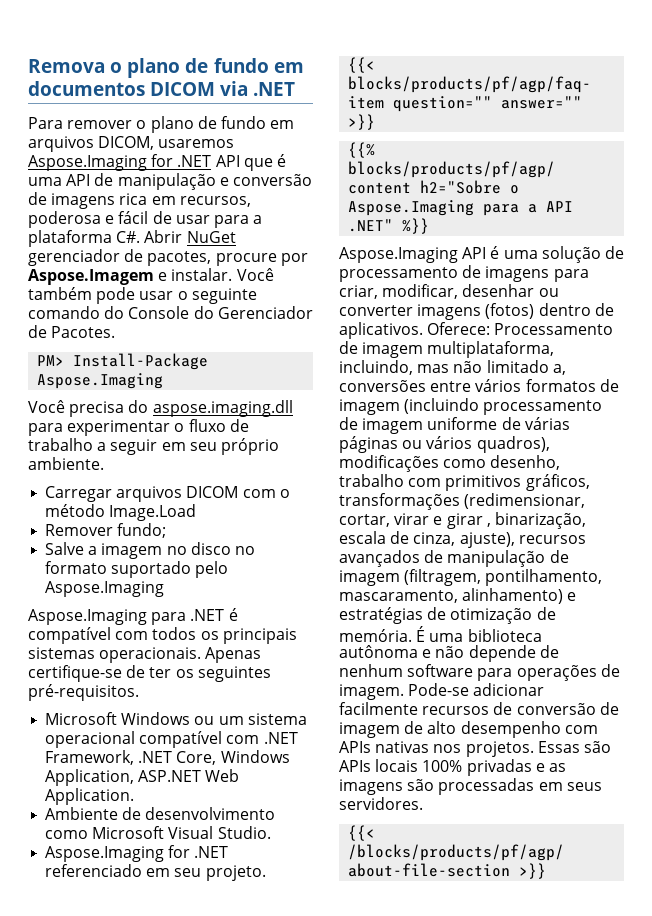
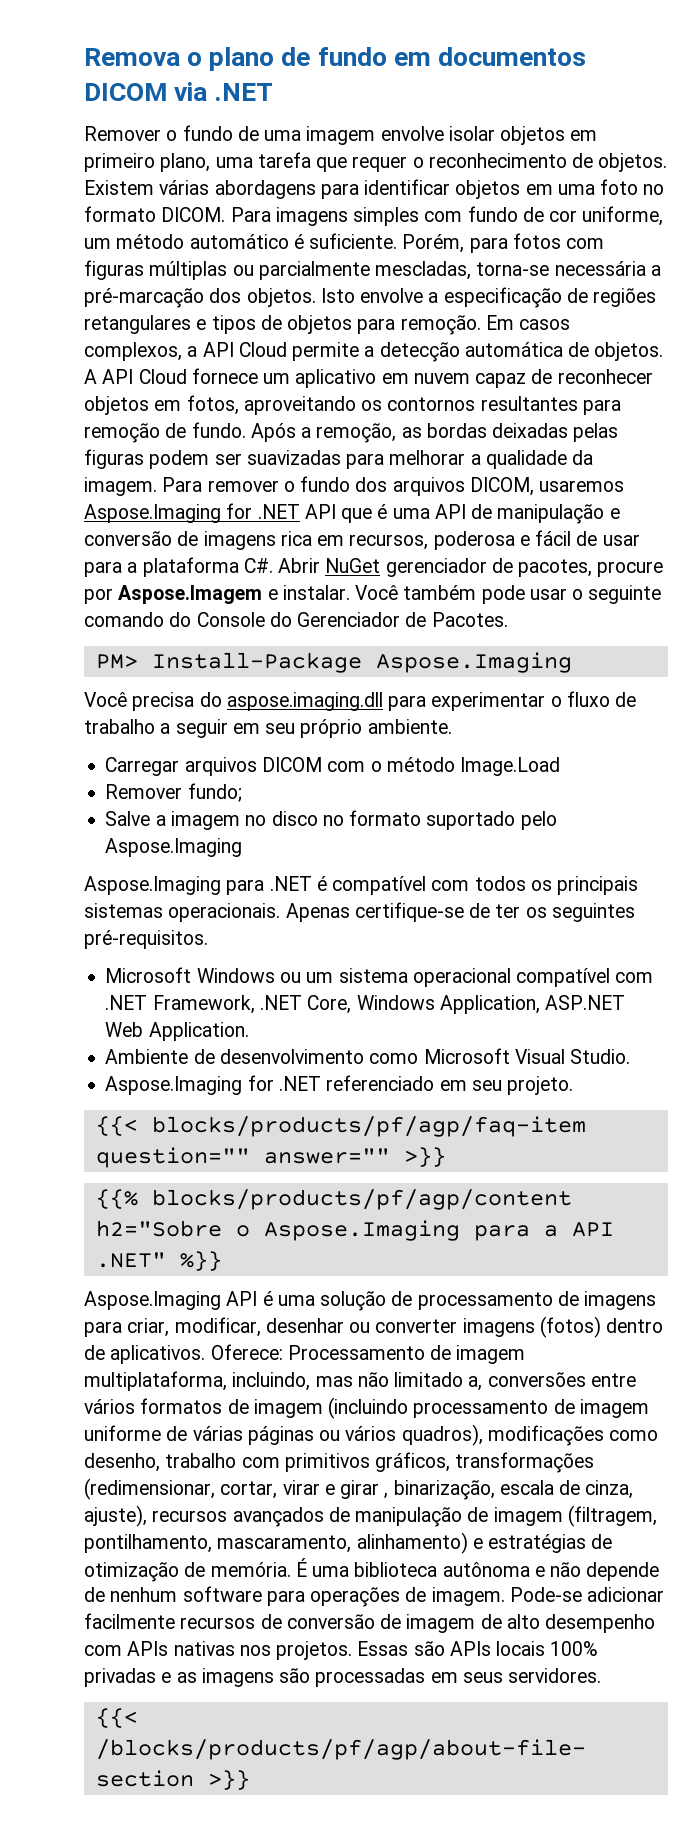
- Para remover o plano de fundo em arquivos DICOM, usaremos Aspose.Imaging for .NET API que é uma API de manipulação e conversão de imagens rica em recursos, poderosa e fácil de usar para a plataforma C#. Abrir NuGet gerenciador de pacotes, procure por Aspose.Imagem e instalar.
+ Remover o fundo de uma imagem envolve isolar objetos em primeiro plano, uma tarefa que requer o reconhecimento de objetos. Existem várias abordagens para identificar objetos em uma foto no formato DICOM. Para imagens simples com fundo de cor uniforme, um método automático é suficiente. Porém, para fotos com figuras múltiplas ou parcialmente mescladas, torna-se necessária a pré-marcação dos objetos. Isto envolve a especificação de regiões retangulares e tipos de objetos para remoção. Em casos complexos, a API Cloud permite a detecção automática de objetos. A API Cloud fornece um aplicativo em nuvem capaz de reconhecer objetos em fotos, aproveitando os contornos resultantes para remoção de fundo. Após a remoção, as bordas deixadas pelas figuras podem ser suavizadas para melhorar a qualidade da imagem. Para remover o fundo dos arquivos DICOM, usaremos Aspose.Imaging for .NET API que é uma API de manipulação e conversão de imagens rica em recursos, poderosa e fácil de usar para a plataforma C#. Abrir NuGet gerenciador de pacotes, procure por Aspose.Imagem e instalar.

